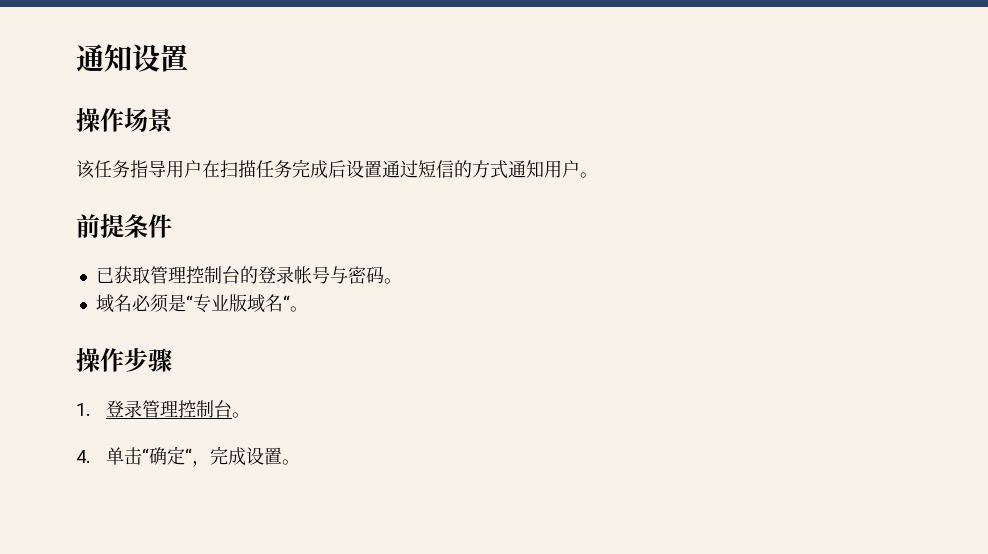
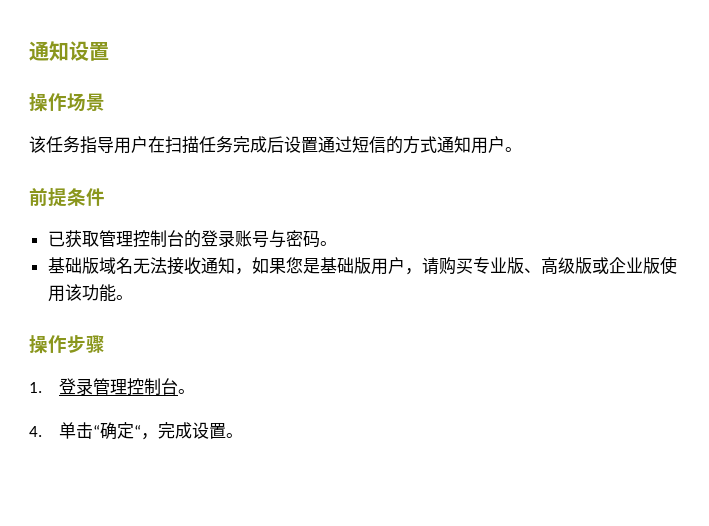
- 已获取管理控制台的登录帐号与密码。
+ 已获取管理控制台的登录账号与密码。
- 域名必须是“专业版域名“。
+ 基础版域名无法接收通知，如果您是基础版用户，请购买专业版、高级版或企业版使用该功能。

